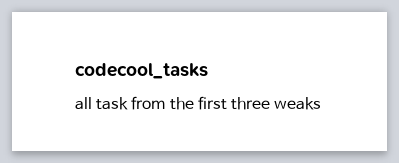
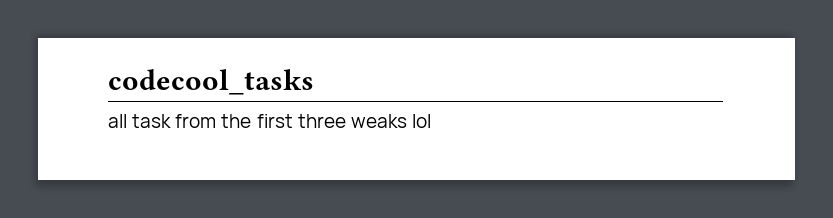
- all task from the first three weaks
+ all task from the first three weaks lol

